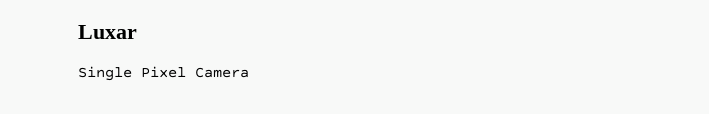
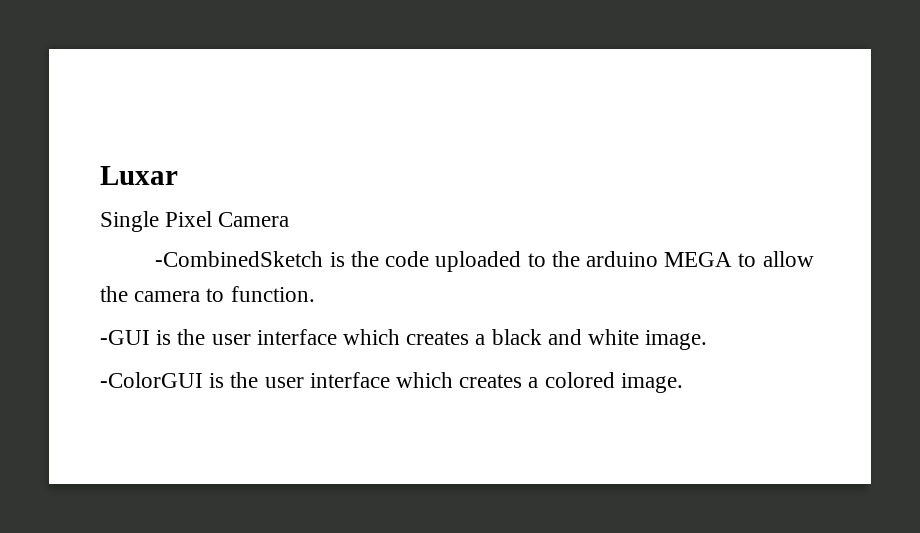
+ -CombinedSketch is the code uploaded to the arduino MEGA to allow the camera to function.
+ -GUI is the user interface which creates a black and white image.
+ -ColorGUI is the user interface which creates a colored image.

